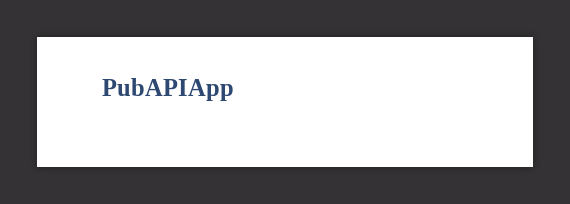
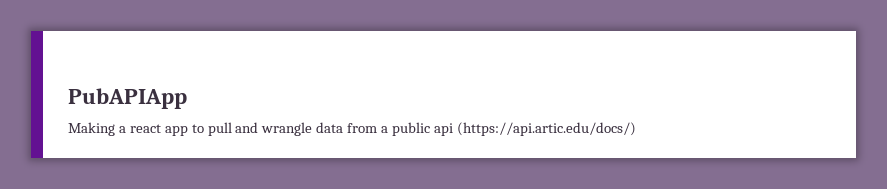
+ Making a react app to pull and wrangle data from a public api (https://api.artic.edu/docs/)

